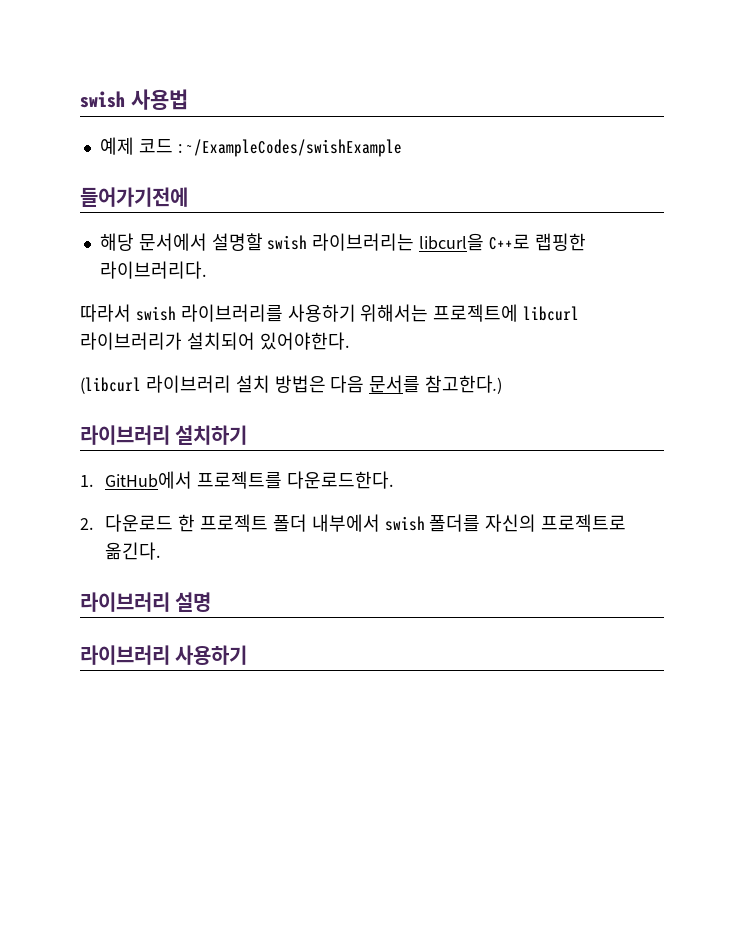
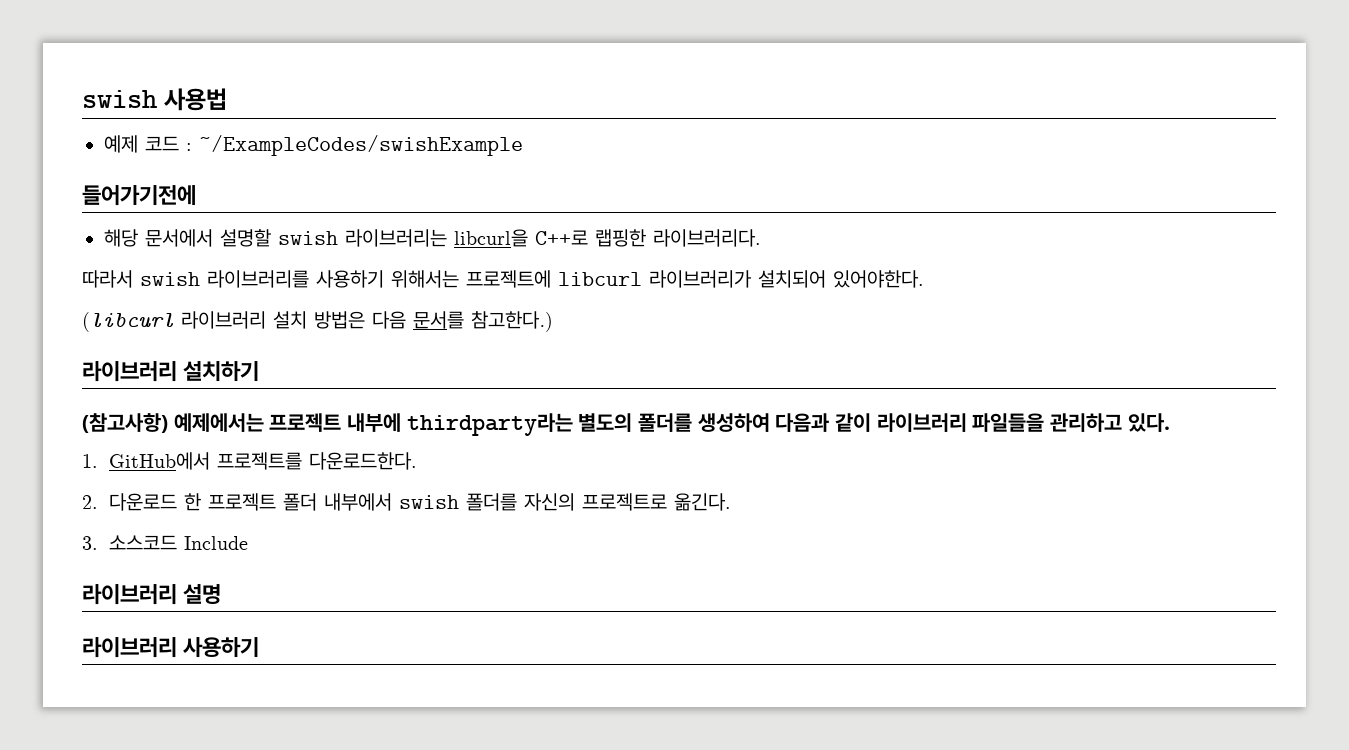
+ (참고사항) 예제에서는 프로젝트 내부에 thirdparty라는 별도의 폴더를 생성하여 다음과 같이 라이브러리 파일들을 관리하고 있다.
+ 3. 소스코드 Include

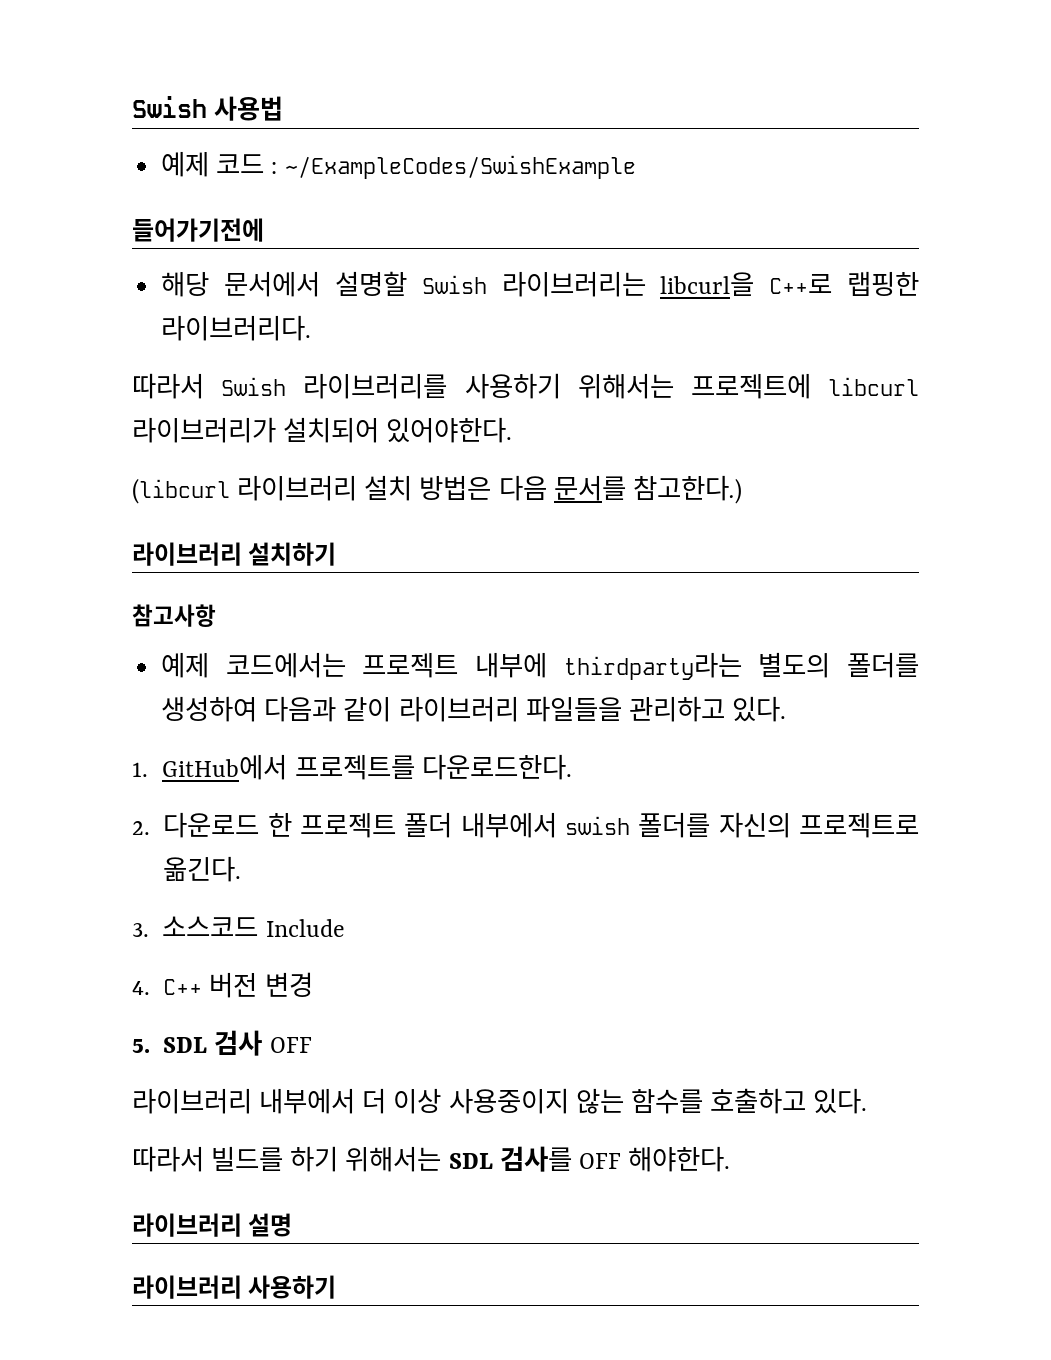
- swish 사용법
+ Swish 사용법
- 예제 코드 : ~/ExampleCodes/swishExample
+ 예제 코드 : ~/ExampleCodes/SwishExample
- 해당 문서에서 설명할 swish 라이브러리는 libcurl을 C++로 랩핑한 라이브러리다.
+ 해당 문서에서 설명할 Swish 라이브러리는 libcurl을 C++로 랩핑한 라이브러리다.
- 따라서 swish 라이브러리를 사용하기 위해서는 프로젝트에 libcurl 라이브러리가 설치되어 있어야한다.
+ 따라서 Swish 라이브러리를 사용하기 위해서는 프로젝트에 libcurl 라이브러리가 설치되어 있어야한다.
- (참고사항) 예제에서는 프로젝트 내부에 thirdparty라는 별도의 폴더를 생성하여 다음과 같이 라이브러리 파일들을 관리하고 있다.
+ 참고사항
+ 예제 코드에서는 프로젝트 내부에 thirdparty라는 별도의 폴더를 생성하여 다음과 같이 라이브러리 파일들을 관리하고 있다.
+ 4. C++ 버전 변경
+ 5. SDL 검사 OFF
+ 라이브러리 내부에서 더 이상 사용중이지 않는 함수를 호출하고 있다.
+ 따라서 빌드를 하기 위해서는 SDL 검사를 OFF 해야한다.

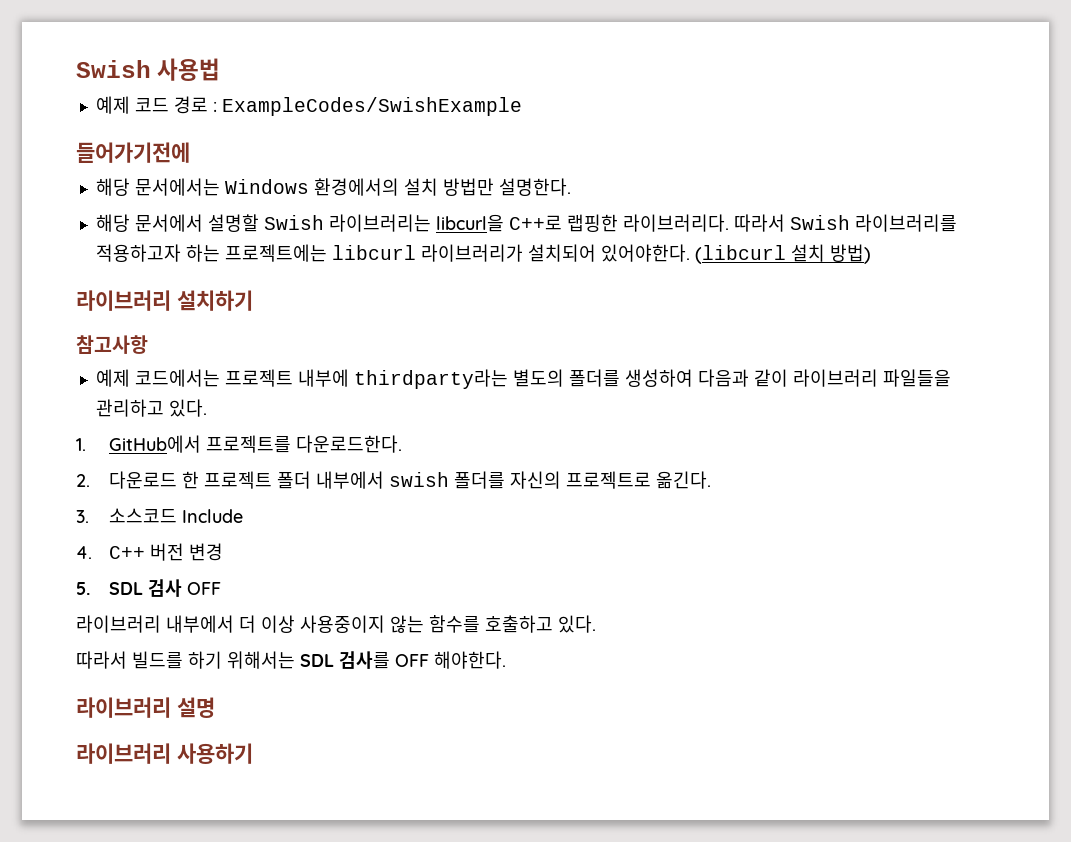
- 예제 코드 : ~/ExampleCodes/SwishExample
+ 예제 코드 경로 : ExampleCodes/SwishExample
  들어가기전에
+ 해당 문서에서는 Windows 환경에서의 설치 방법만 설명한다.
- 해당 문서에서 설명할 Swish 라이브러리는 libcurl을 C++로 랩핑한 라이브러리다.
- 따라서 Swish 라이브러리를 사용하기 위해서는 프로젝트에 libcurl 라이브러리가 설치되어 있어야한다.
- (libcurl 라이브러리 설치 방법은 다음 문서를 참고한다.)
+ 해당 문서에서 설명할 Swish 라이브러리는 libcurl을 C++로 랩핑한 라이브러리다. 따라서 Swish 라이브러리를 적용하고자 하는 프로젝트에는 libcurl 라이브러리가 설치되어 있어야한다. (libcurl 설치 방법)

